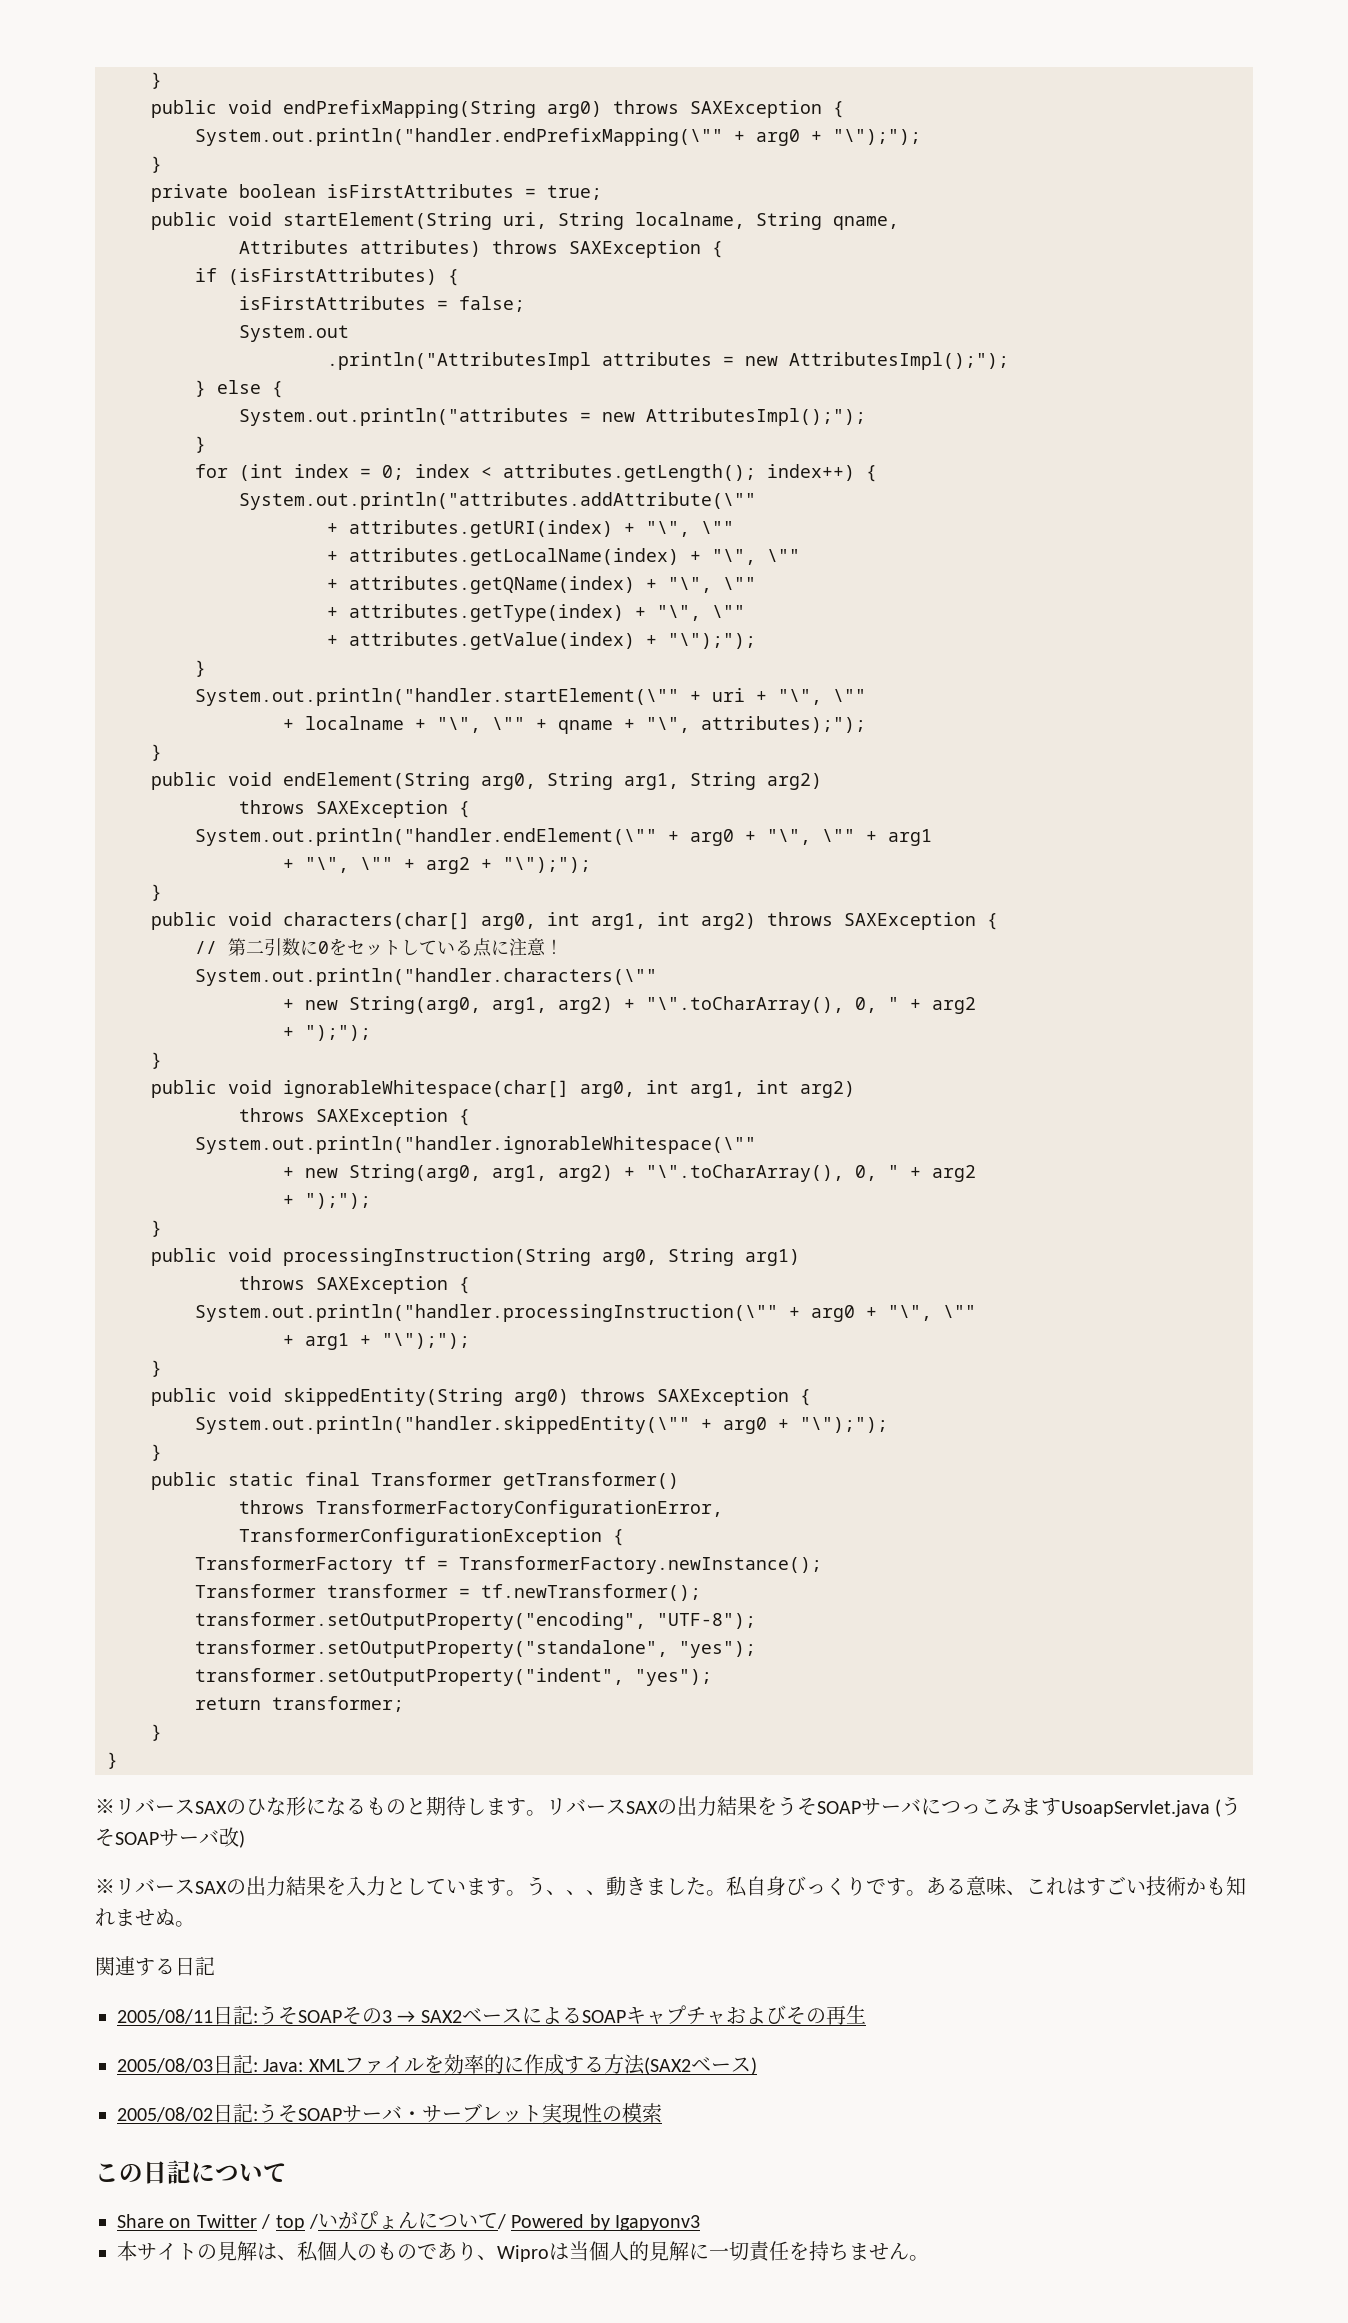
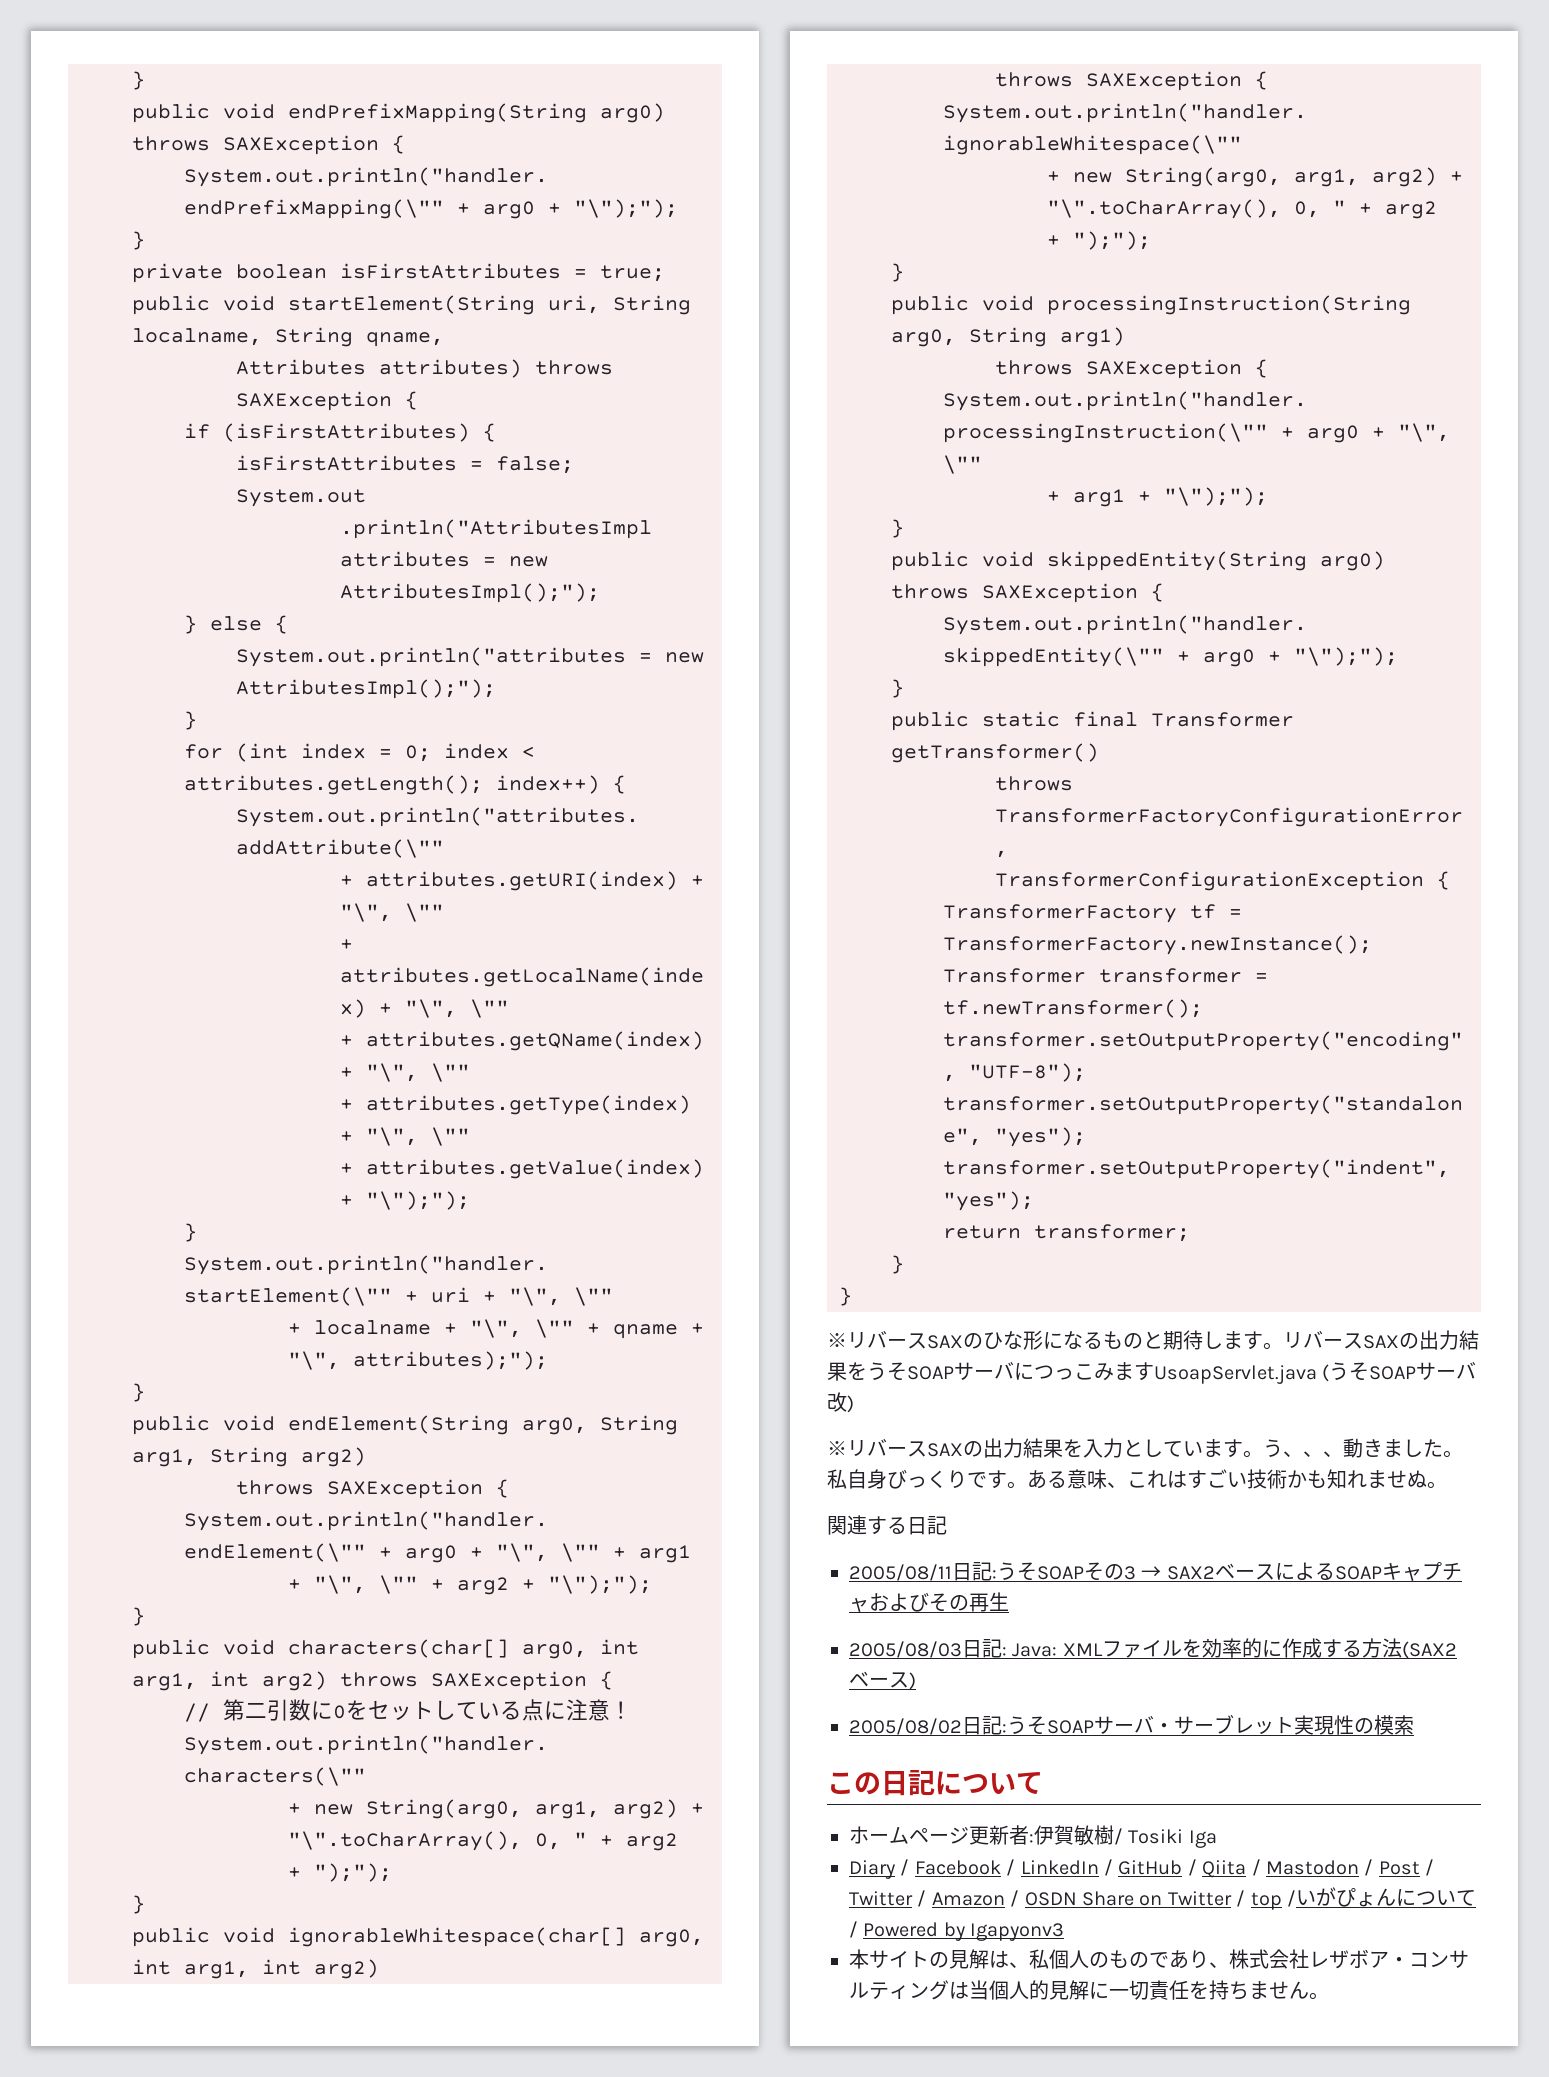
- Share on Twitter / top /いがぴょんについて/ Powered by Igapyonv3
+ ホームページ更新者:伊賀敏樹/ Tosiki Iga
+ Diary / Facebook / LinkedIn / GitHub / Qiita / Mastodon / Post / Twitter / Amazon / OSDN Share on Twitter / top /いがぴょんについて/ Powered by Igapyonv3
- 本サイトの見解は、私個人のものであり、Wiproは当個人的見解に一切責任を持ちません。
+ 本サイトの見解は、私個人のものであり、株式会社レザボア・コンサルティングは当個人的見解に一切責任を持ちません。

